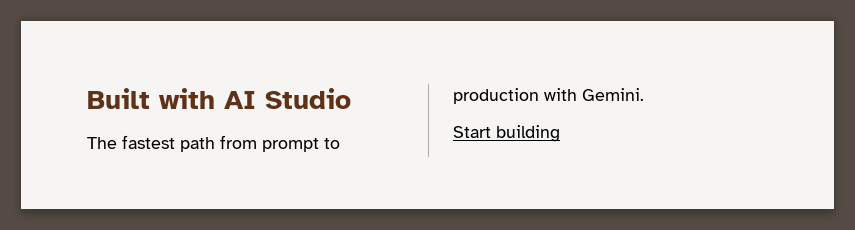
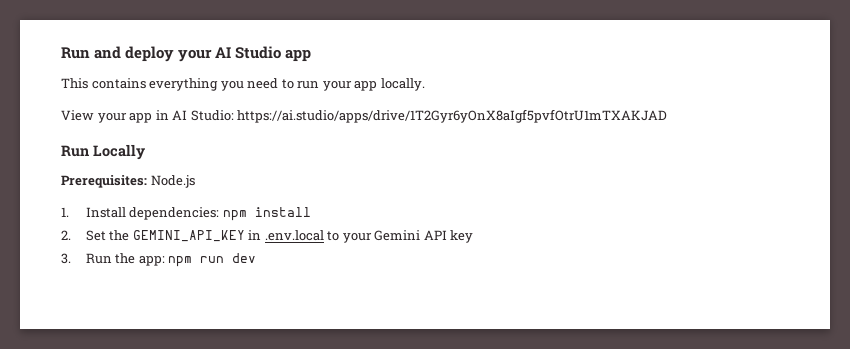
- Built with AI Studio
- The fastest path from prompt to production with Gemini.
- Start building
+ Run and deploy your AI Studio app
+ This contains everything you need to run your app locally.
+ View your app in AI Studio: https://ai.studio/apps/drive/1T2Gyr6yOnX8aIgf5pvfOtrU1mTXAKJAD
+ Run Locally
+ Prerequisites: Node.js
+ 1. Install dependencies: npm install
+ 2. Set the GEMINI_API_KEY in .env.local to your Gemini API key
+ 3. Run the app: npm run dev

